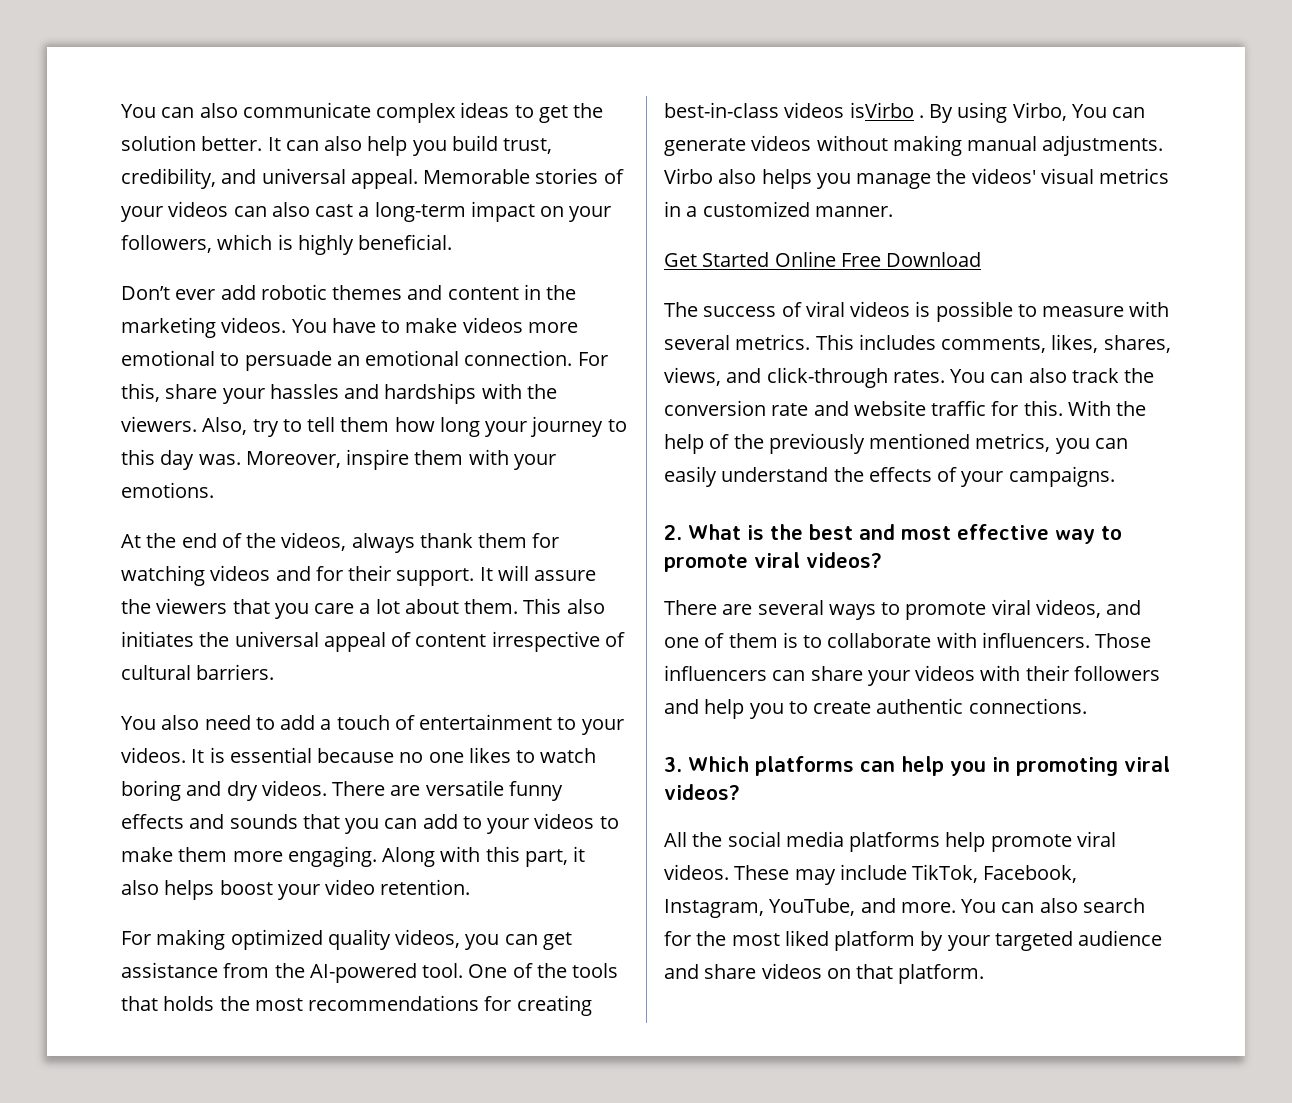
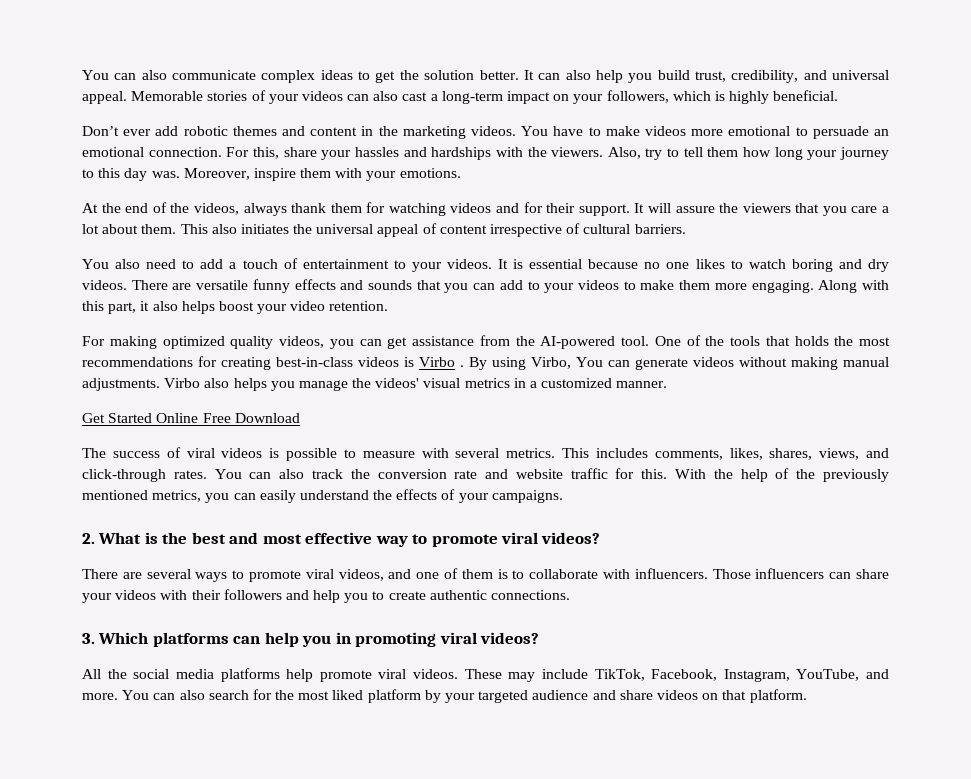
- One of the tools that holds the most recommendations for creating best-in-class videos isVirbo .
+ One of the tools that holds the most recommendations for creating best-in-class videos is Virbo .

